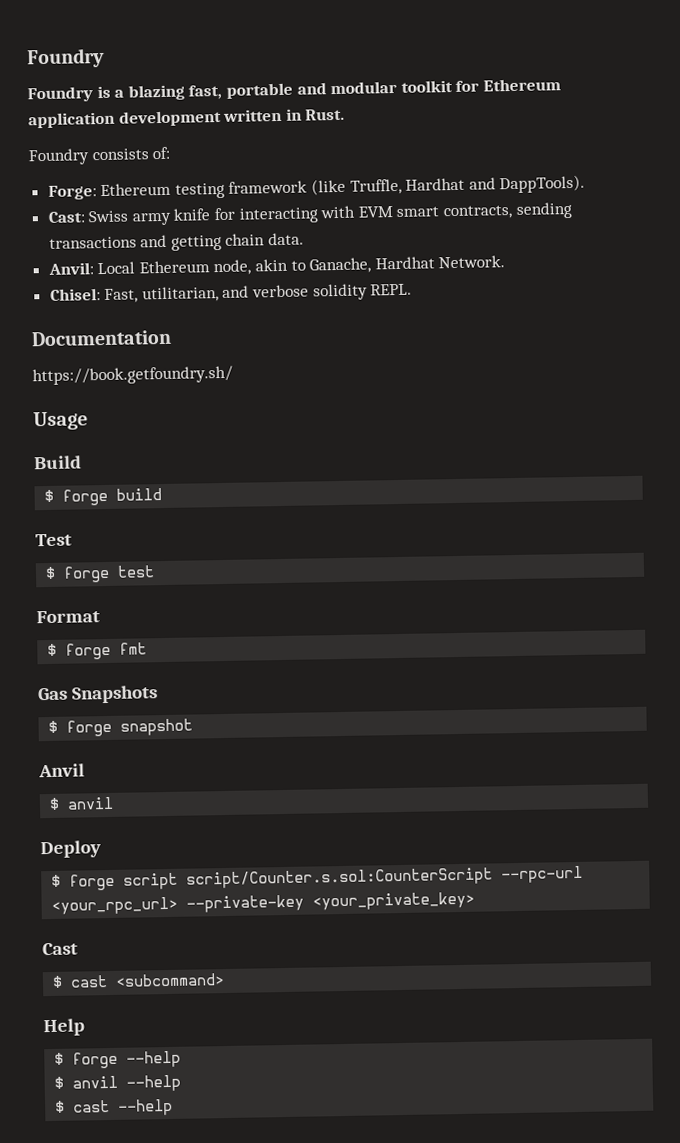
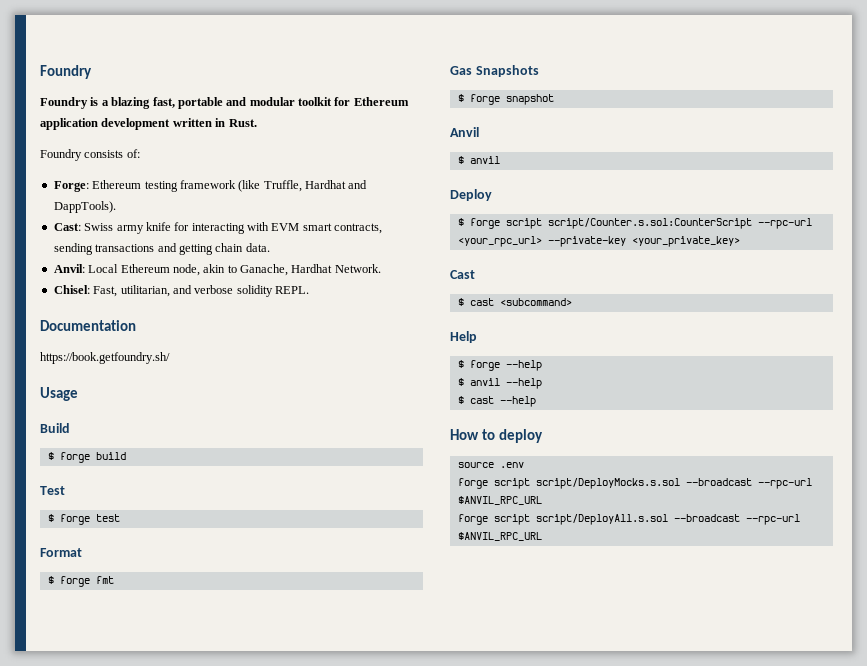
+ How to deploy
+ source .env
+ forge script script/DeployMocks.s.sol --broadcast --rpc-url $ANVIL_RPC_URL
+ forge script script/DeployAll.s.sol --broadcast --rpc-url $ANVIL_RPC_URL

